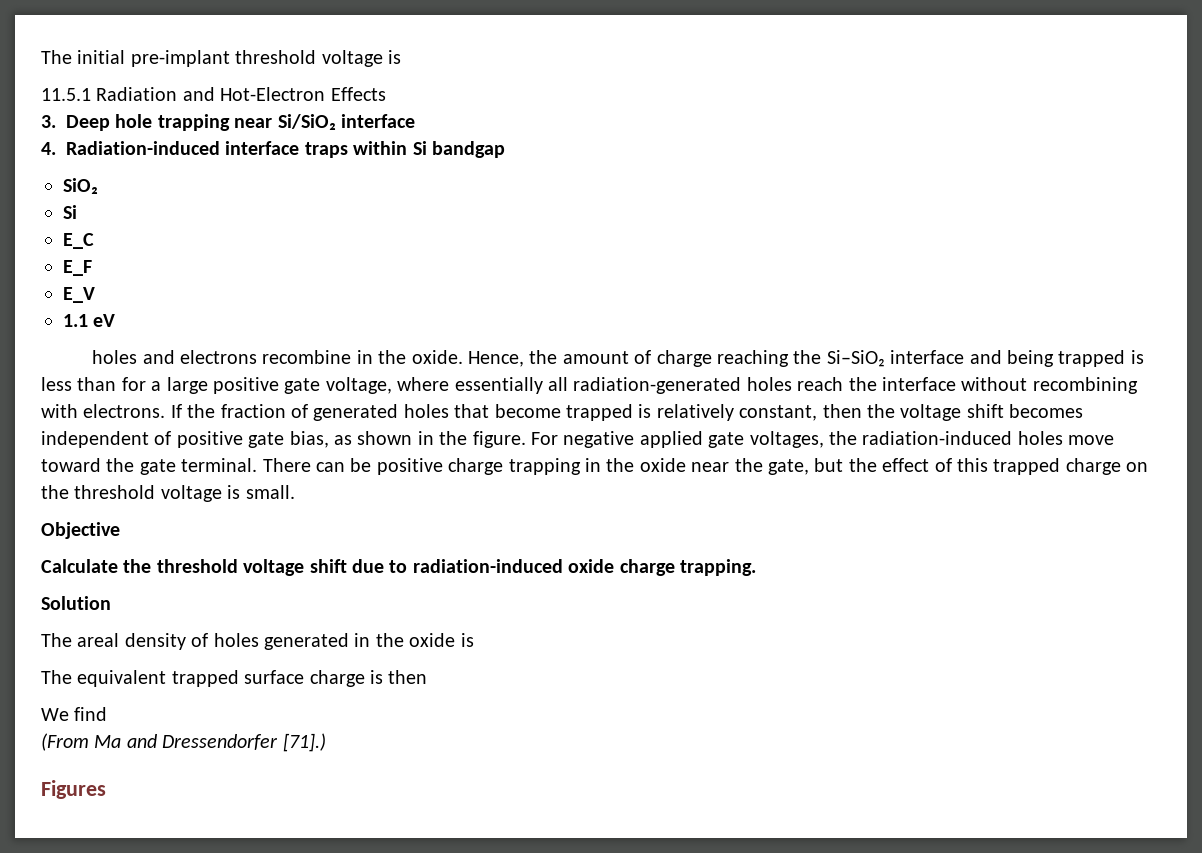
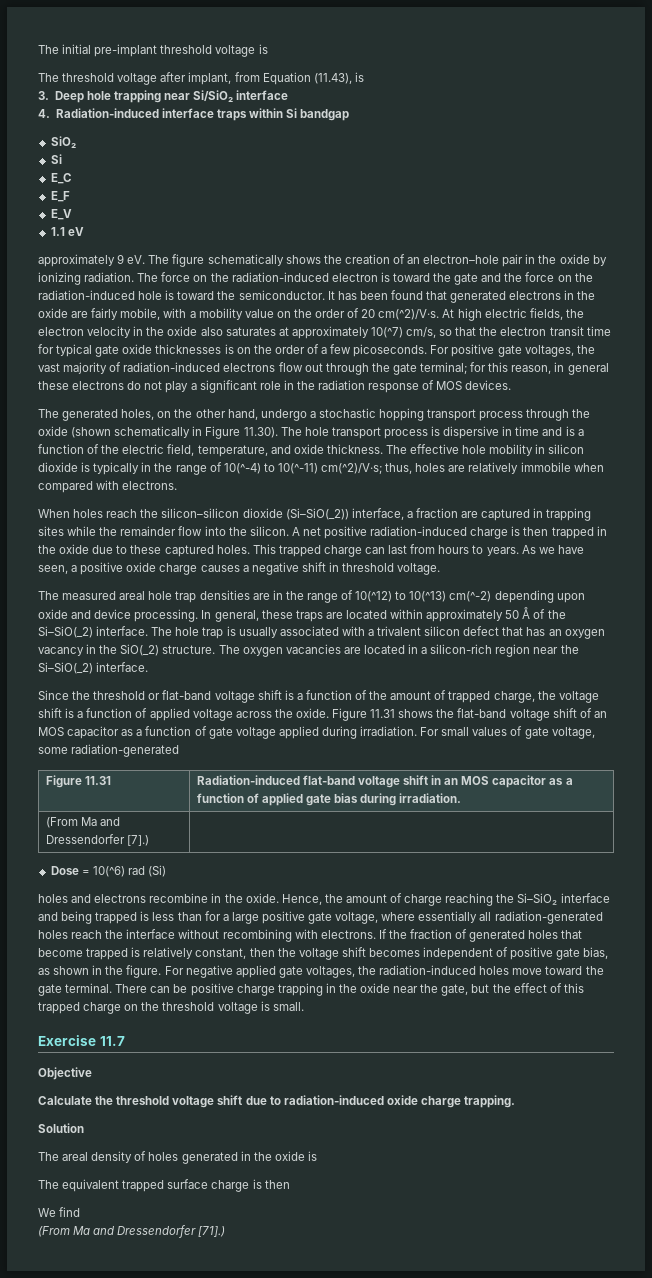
- 11.5.1 Radiation and Hot-Electron Effects
+ The threshold voltage after implant, from Equation (11.43), is
+ approximately 9 eV. The figure schematically shows the creation of an electron–hole pair in the oxide by ionizing radiation. The force on the radiation-induced electron is toward the gate and the force on the radiation-induced hole is toward the semiconductor. It has been found that generated electrons in the oxide are fairly mobile, with a mobility value on the order of 20 cm(^2)/V·s. At high electric fields, the electron velocity in the oxide also saturates at approximately 10(^7) cm/s, so that the electron transit time for typical gate oxide thicknesses is on the order of a few picoseconds. For positive gate voltages, the vast majority of radiation-induced electrons flow out through the gate terminal; for this reason, in general these electrons do not play a significant role in the radiation response of MOS devices.
+ The generated holes, on the other hand, undergo a stochastic hopping transport process through the oxide (shown schematically in Figure 11.30). The hole transport process is dispersive in time and is a function of the electric field, temperature, and oxide thickness. The effective hole mobility in silicon dioxide is typically in the range of 10(^-4) to 10(^-11) cm(^2)/V·s; thus, holes are relatively immobile when compared with electrons.
+ When holes reach the silicon–silicon dioxide (Si–SiO(_2)) interface, a fraction are captured in trapping sites while the remainder flow into the silicon. A net positive radiation-induced charge is then trapped in the oxide due to these captured holes. This trapped charge can last from hours to years. As we have seen, a positive oxide charge causes a negative shift in threshold voltage.
+ The measured areal hole trap densities are in the range of 10(^12) to 10(^13) cm(^-2) depending upon oxide and device processing. In general, these traps are located within approximately 50 Å of the Si–SiO(_2) interface. The hole trap is usually associated with a trivalent silicon defect that has an oxygen vacancy in the SiO(_2) structure. The oxygen vacancies are located in a silicon-rich region near the Si–SiO(_2) interface.
+ Since the threshold or flat-band voltage shift is a function of the amount of trapped charge, the voltage shift is a function of applied voltage across the oxide. Figure 11.31 shows the flat-band voltage shift of an MOS capacitor as a function of gate voltage applied during irradiation. For small values of gate voltage, some radiation-generated
+ Figure 11.31 | Radiation-induced flat-band voltage shift in an MOS capacitor as a function of applied gate bias during irradiation.
+ (From Ma and Dressendorfer [7].) |
+ Dose = 10(^6) rad (Si)
+ Exercise 11.7
- Figures

